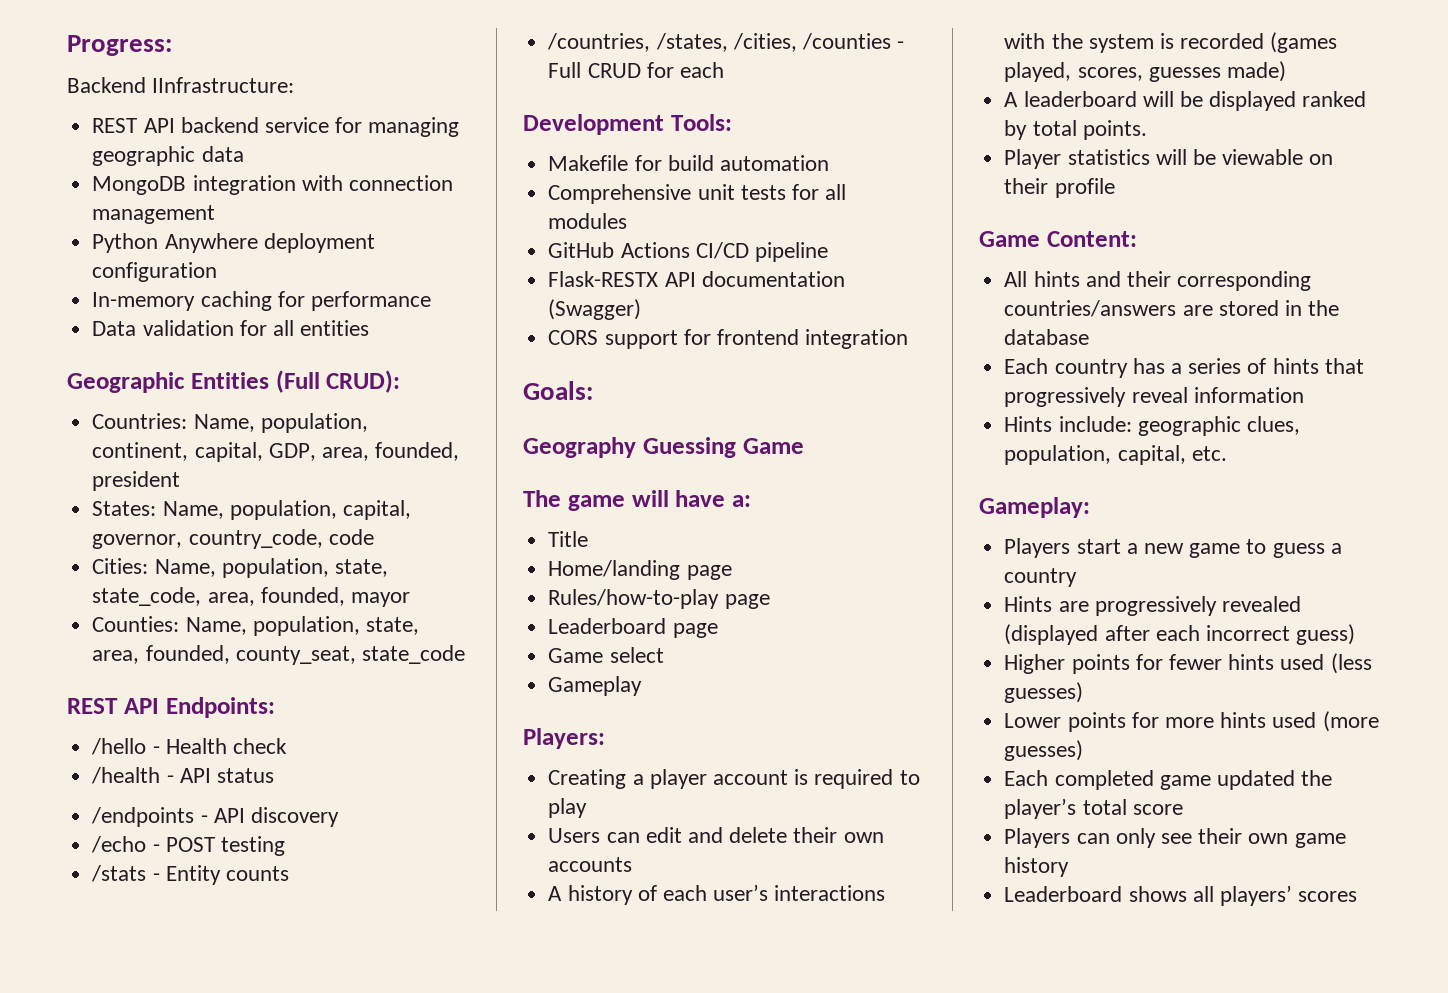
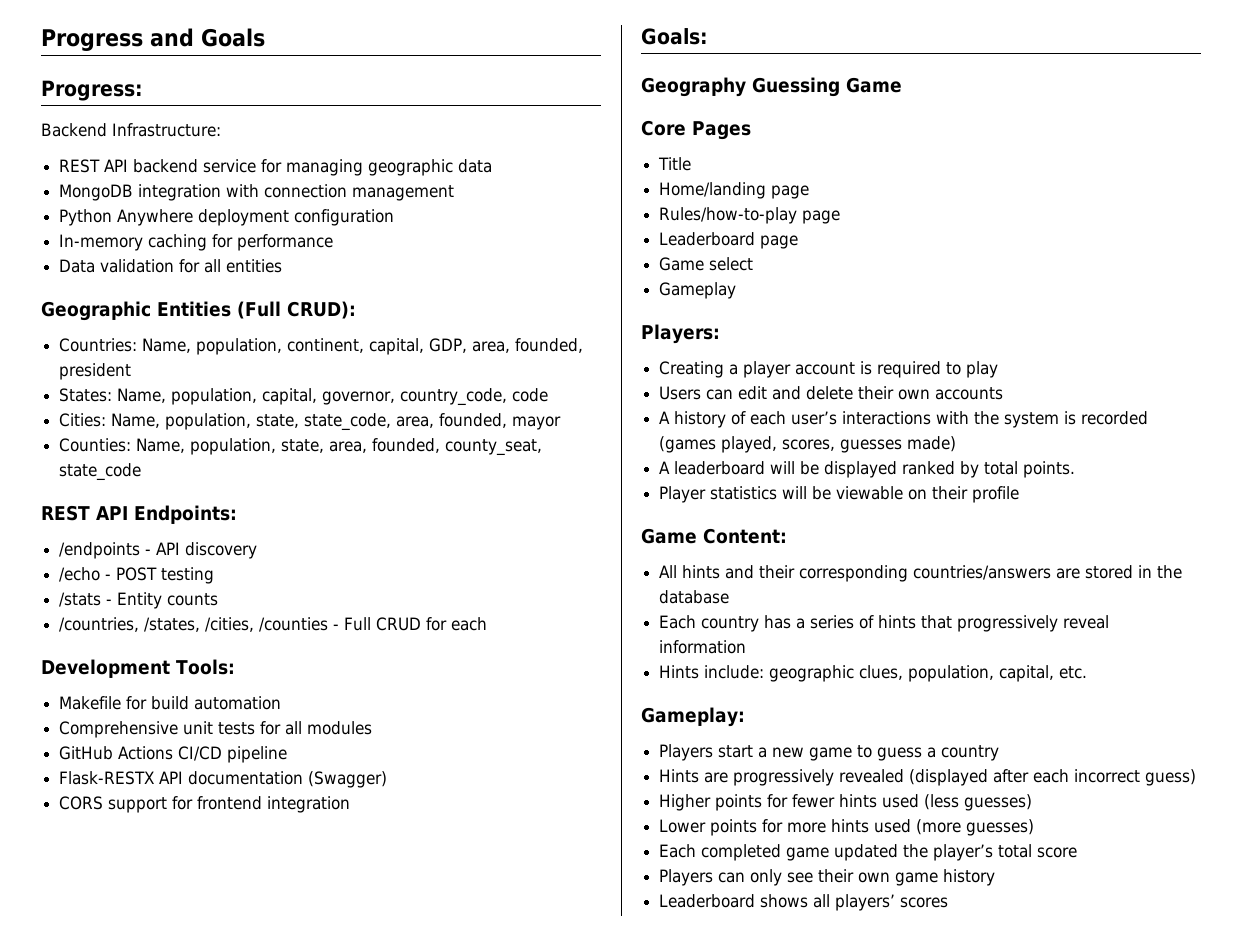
+ Progress and Goals
- Backend IInfrastructure:
+ Backend Infrastructure:
- /hello - Health check
- /health - API status
- The game will have a:
+ Core Pages

